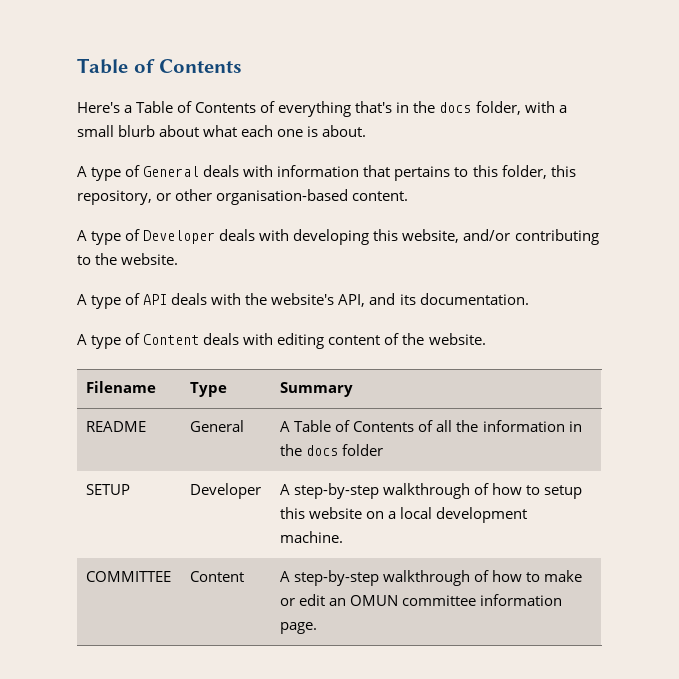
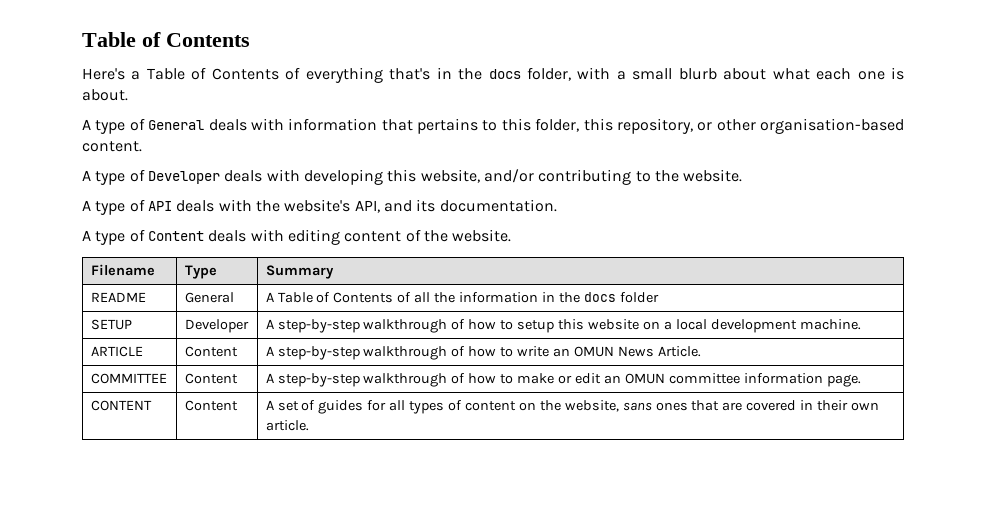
+ ARTICLE | Content | A step-by-step walkthrough of how to write an OMUN News Article.
+ CONTENT | Content | A set of guides for all types of content on the website, sans ones that are covered in their own article.

